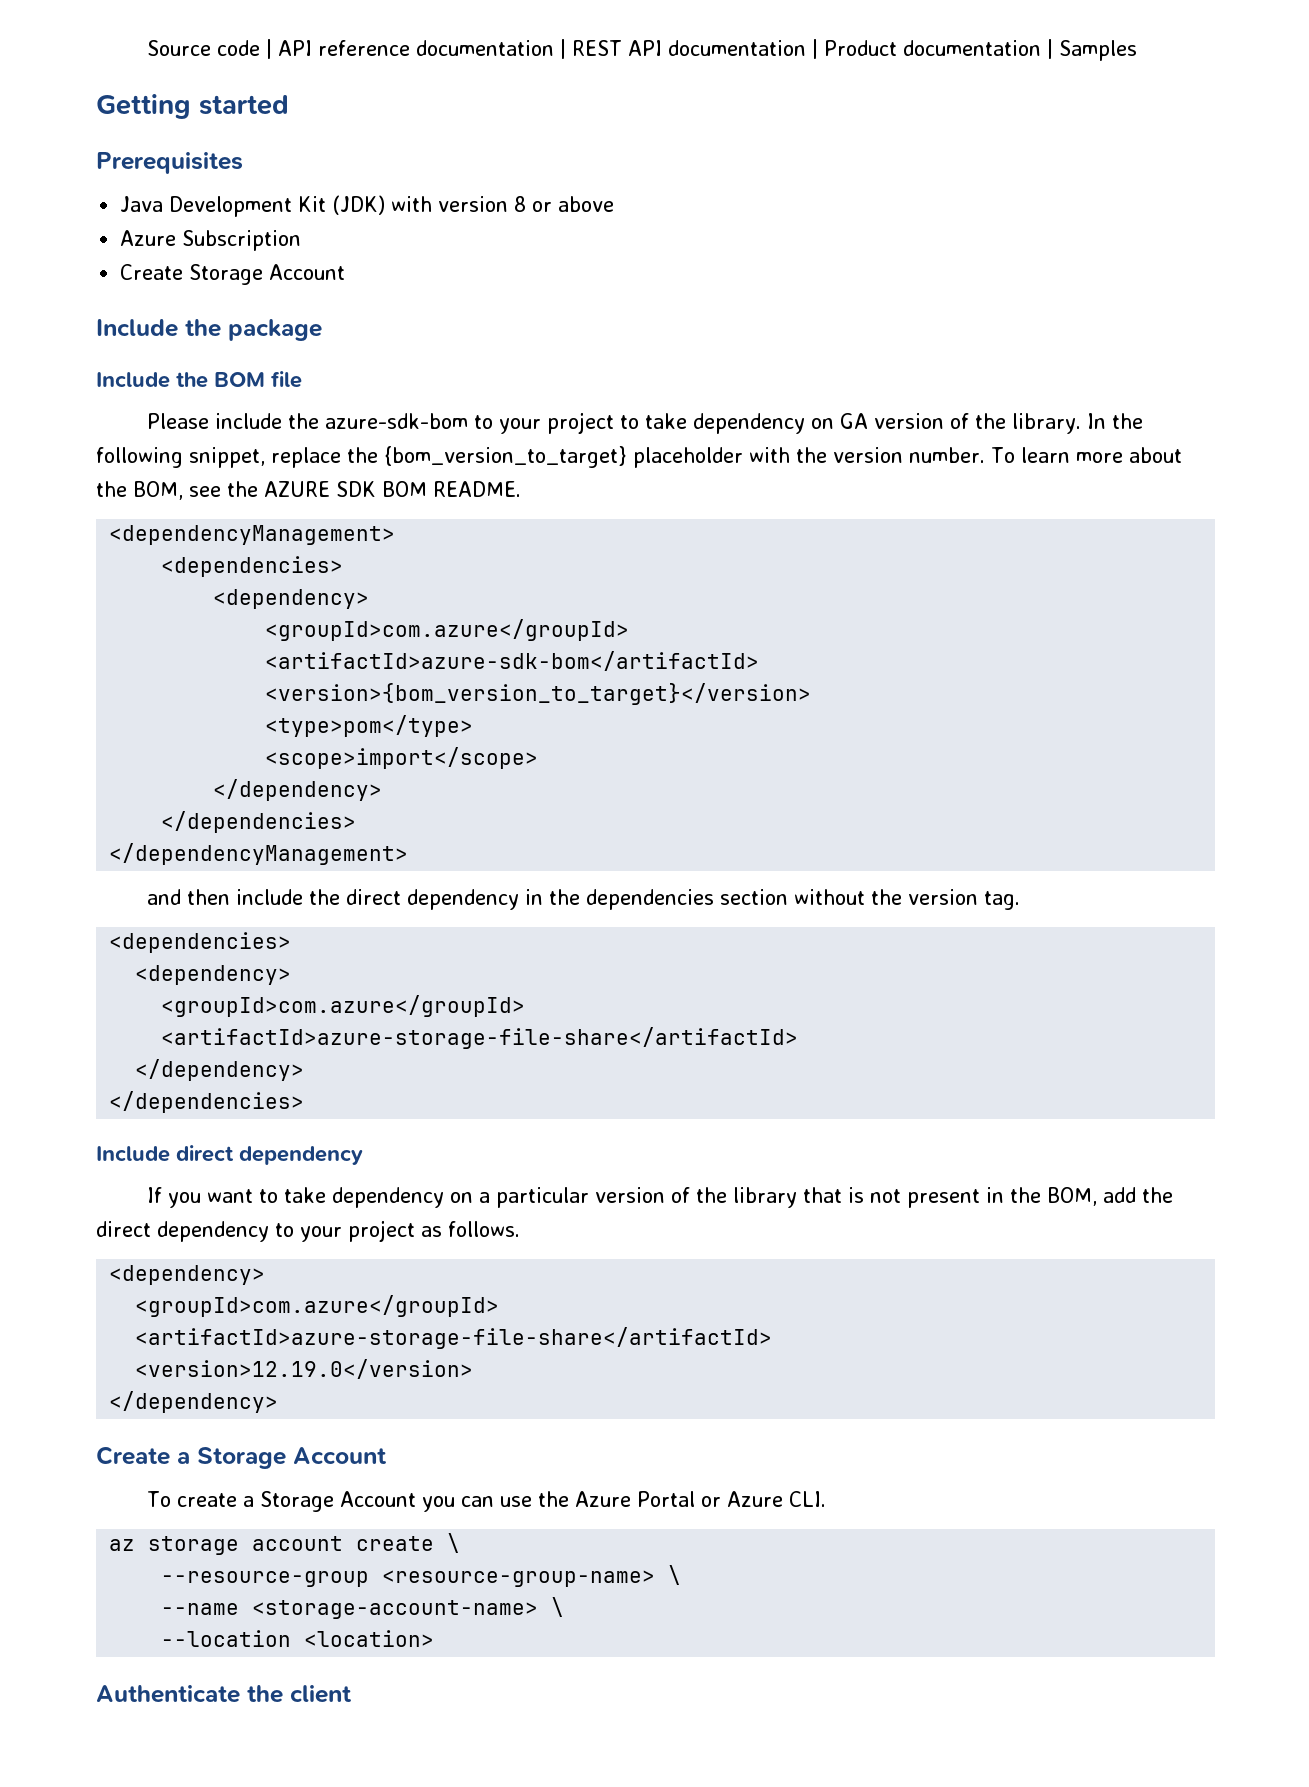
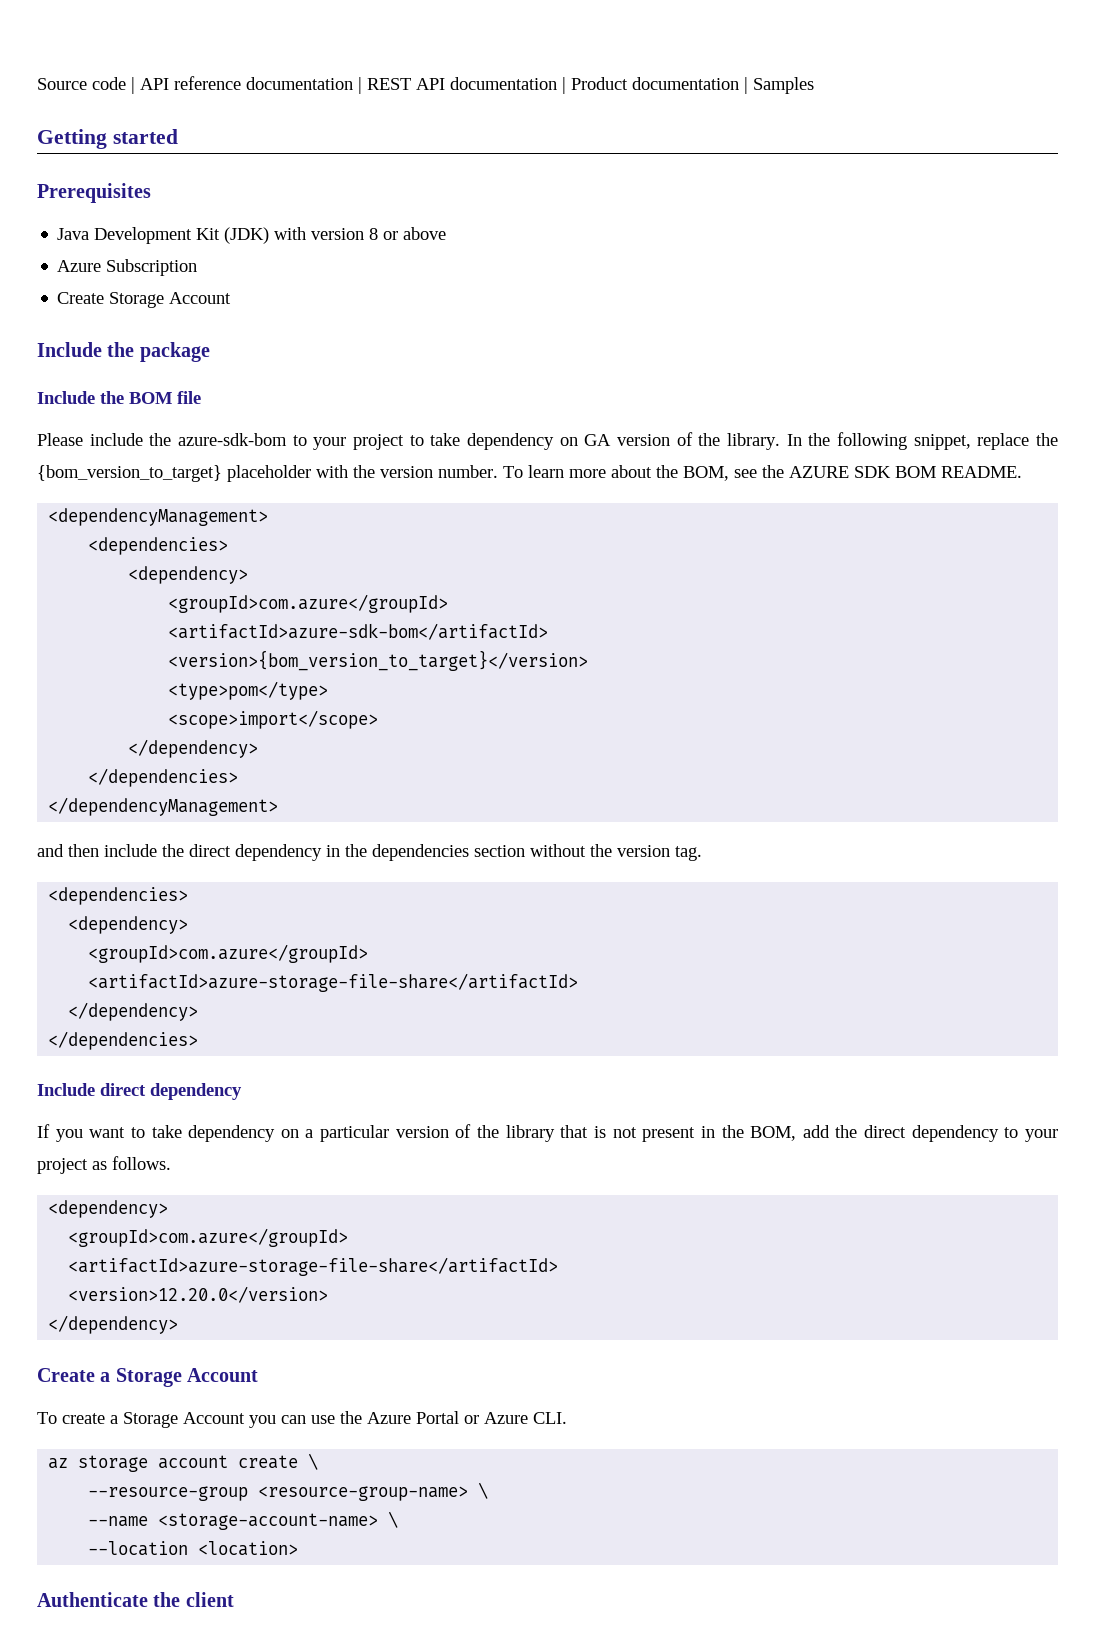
- <version>12.19.0</version>
+ <version>12.20.0</version>

